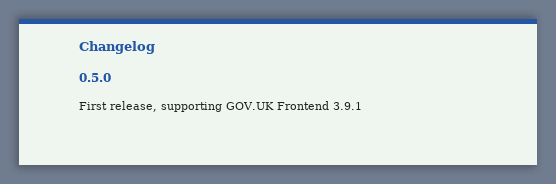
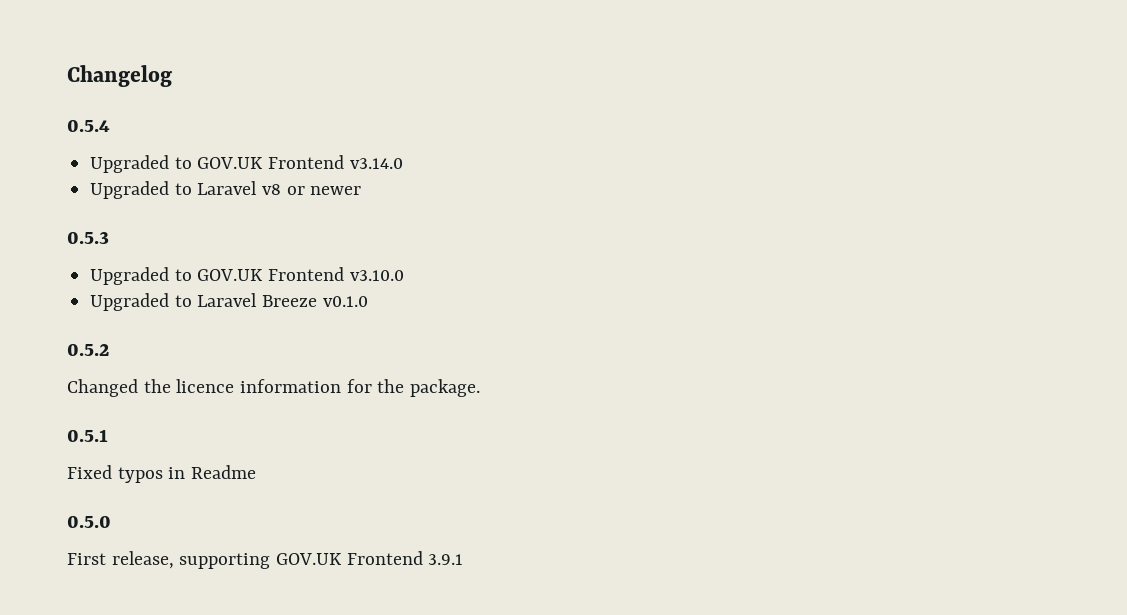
+ 0.5.4
+ Upgraded to GOV.UK Frontend v3.14.0
+ Upgraded to Laravel v8 or newer
+ 0.5.3
+ Upgraded to GOV.UK Frontend v3.10.0
+ Upgraded to Laravel Breeze v0.1.0
+ 0.5.2
+ Changed the licence information for the package.
+ 0.5.1
+ Fixed typos in Readme

